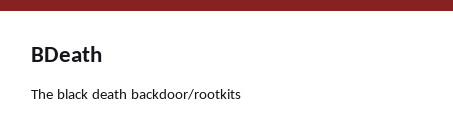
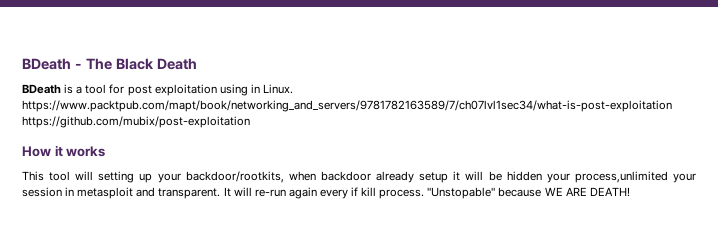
- BDeath
- The black death backdoor/rootkits
+ BDeath - The Black Death
+ BDeath is a tool for post exploitation using in Linux. https://www.packtpub.com/mapt/book/networking_and_servers/9781782163589/7/ch07lvl1sec34/what-is-post-exploitation https://github.com/mubix/post-exploitation
+ How it works
+ This tool will setting up your backdoor/rootkits, when backdoor already setup it will be hidden your process,unlimited your session in metasploit and transparent. It will re-run again every if kill process. "Unstopable" because WE ARE DEATH!

